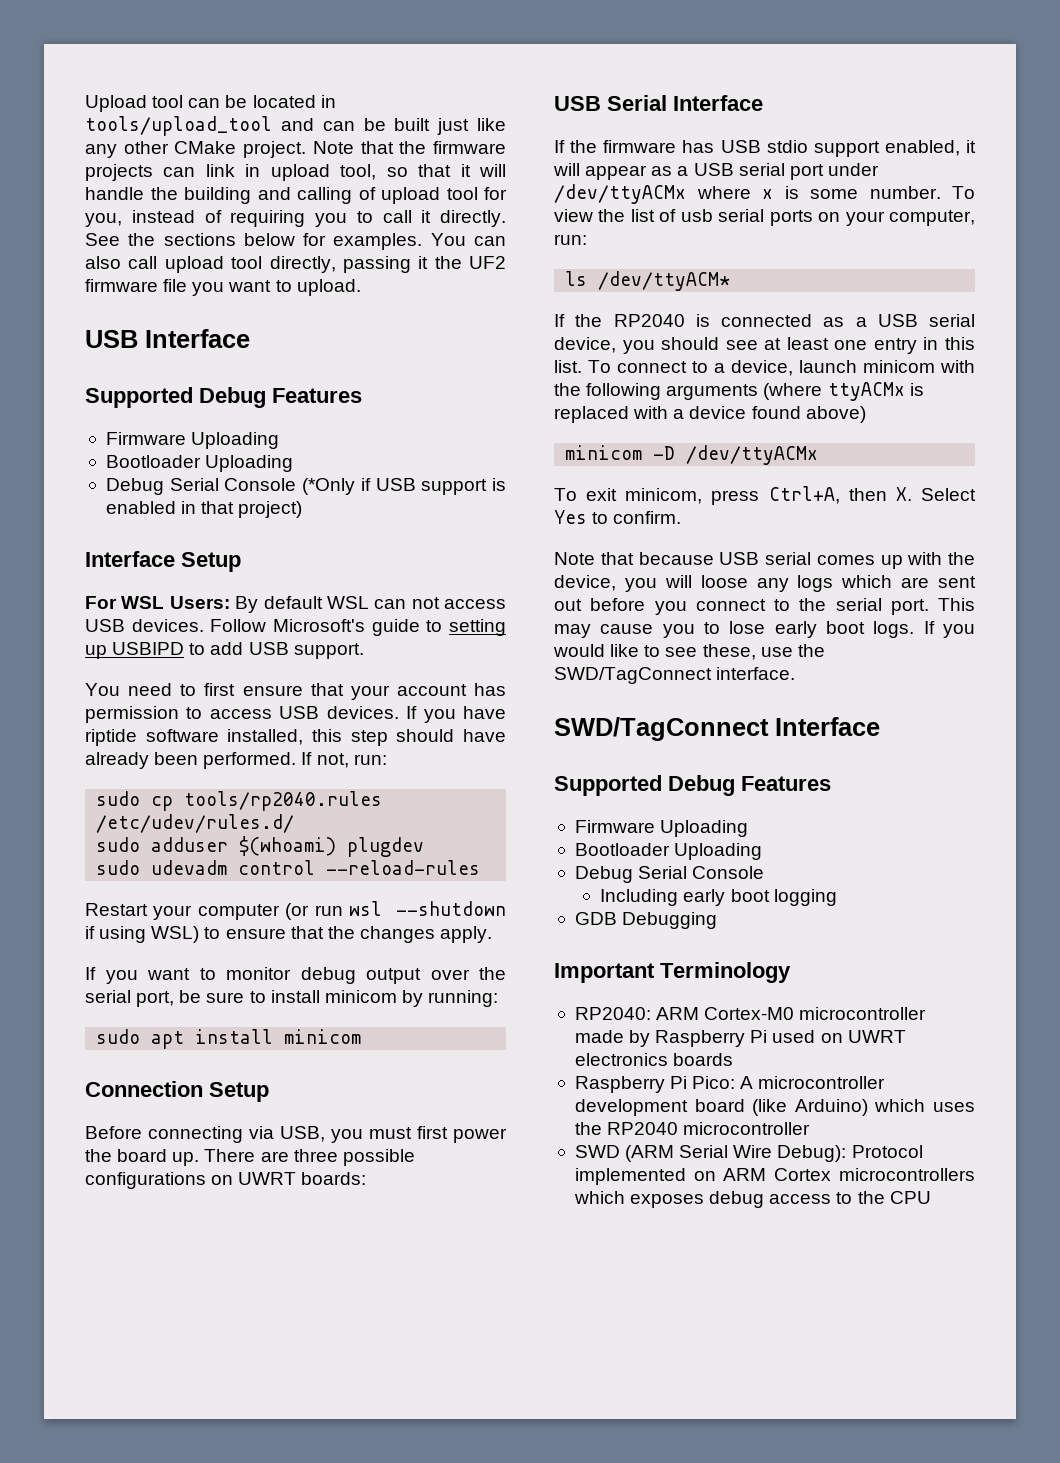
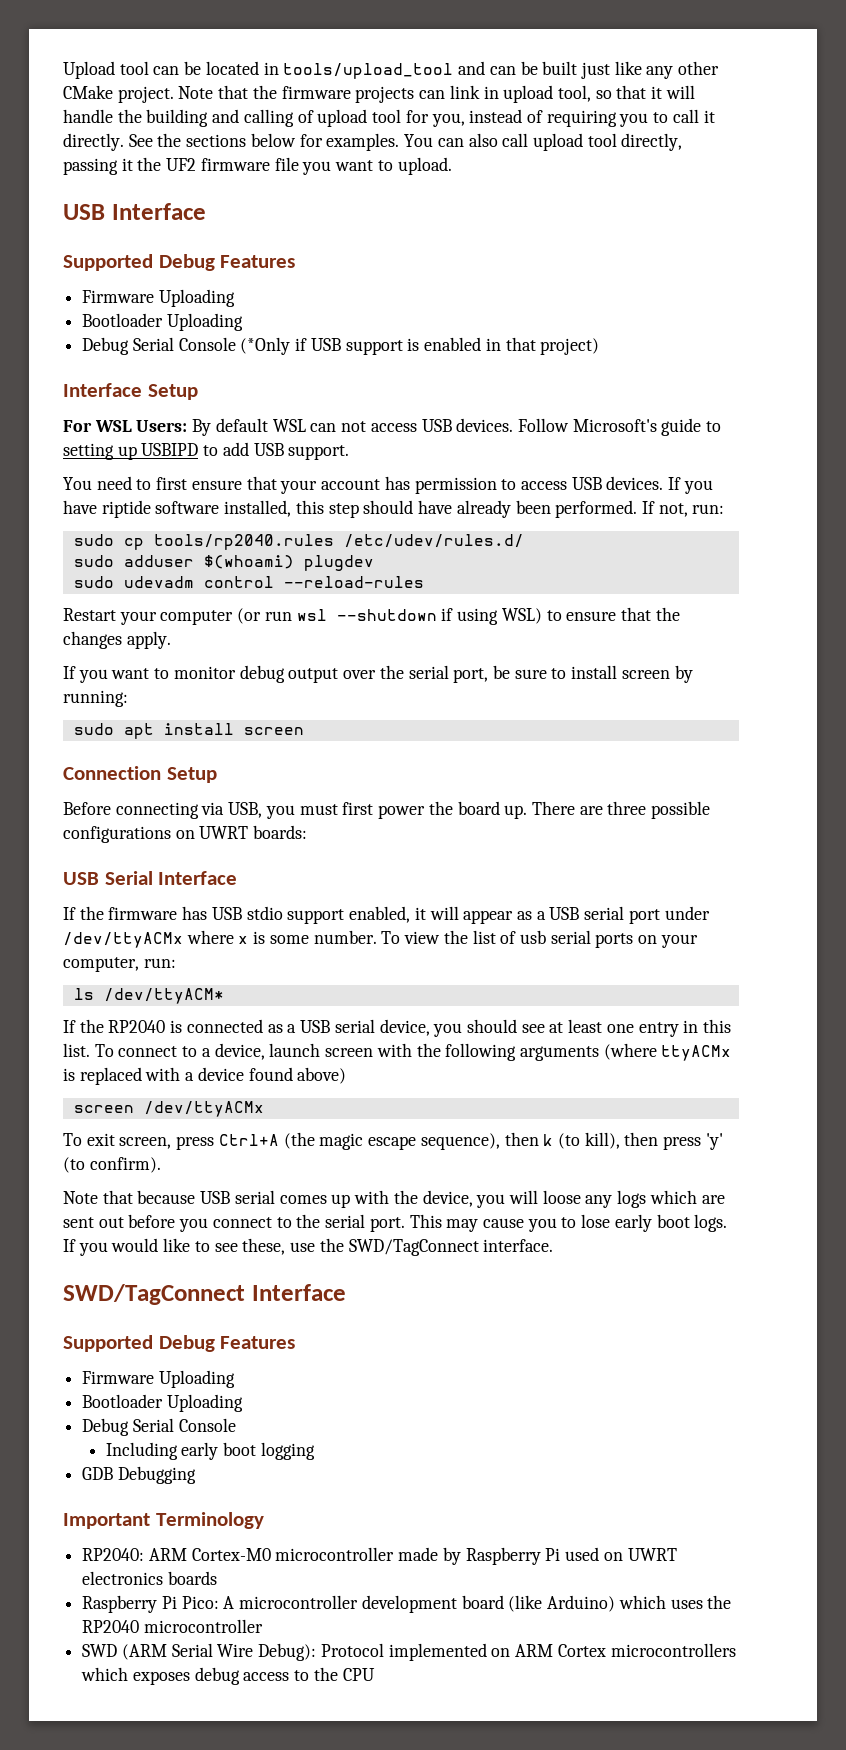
- If you want to monitor debug output over the serial port, be sure to install minicom by running:
+ If you want to monitor debug output over the serial port, be sure to install screen by running:
- sudo apt install minicom
+ sudo apt install screen
- To connect to a device, launch minicom with the following arguments (where ttyACMx is replaced with a device found above)
+ To connect to a device, launch screen with the following arguments (where ttyACMx is replaced with a device found above)
- minicom -D /dev/ttyACMx
+ screen /dev/ttyACMx
- To exit minicom, press Ctrl+A, then X. Select Yes to confirm.
+ To exit screen, press Ctrl+A (the magic escape sequence), then k (to kill), then press 'y' (to confirm).

